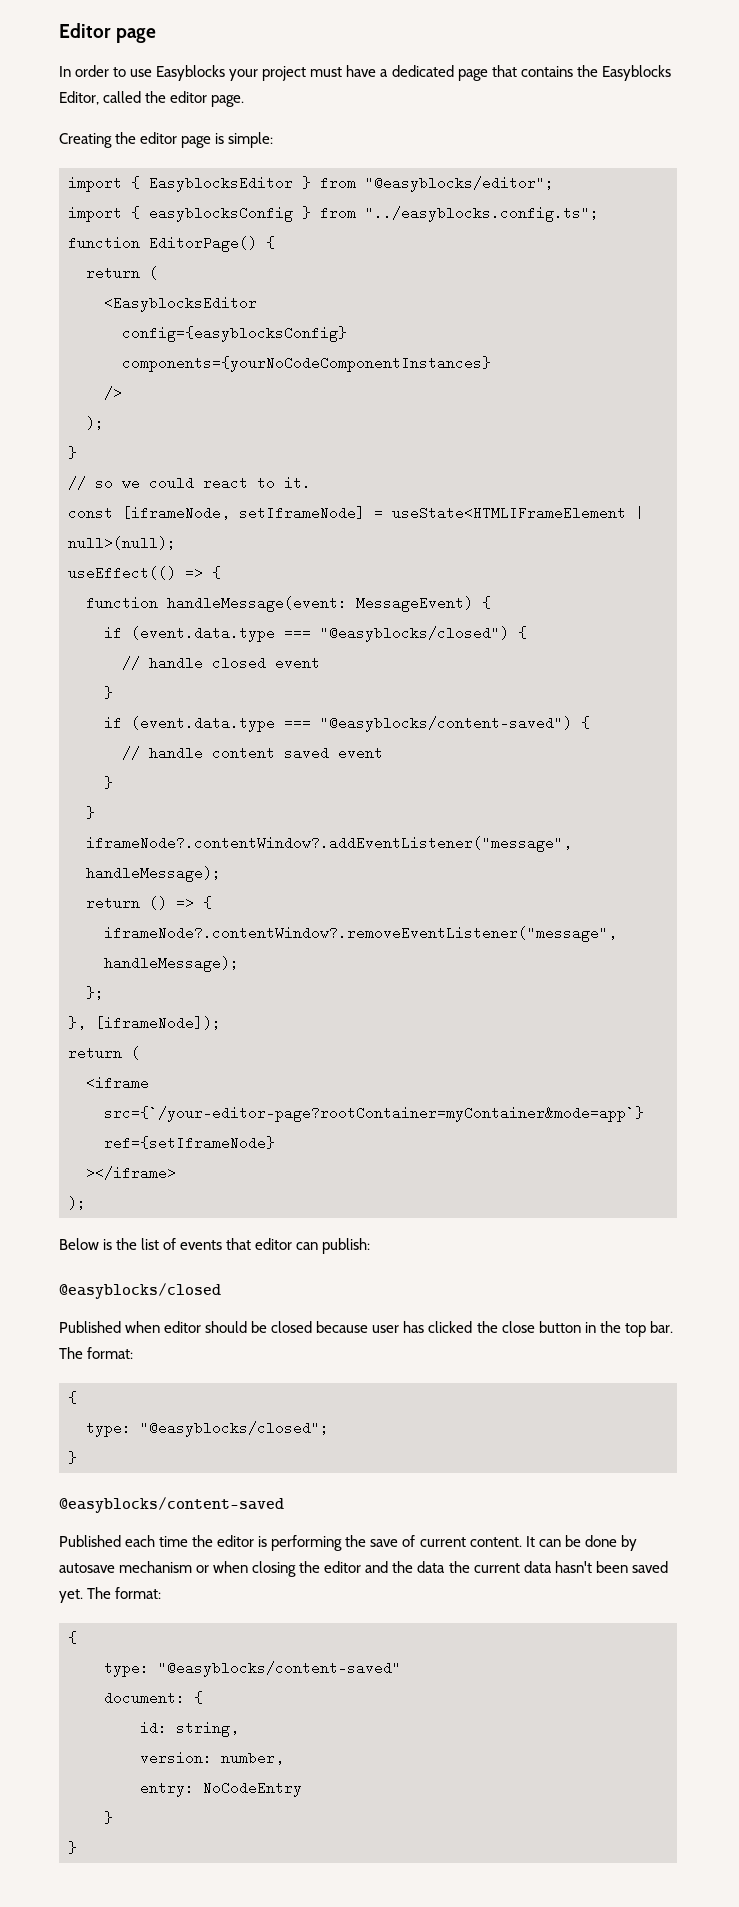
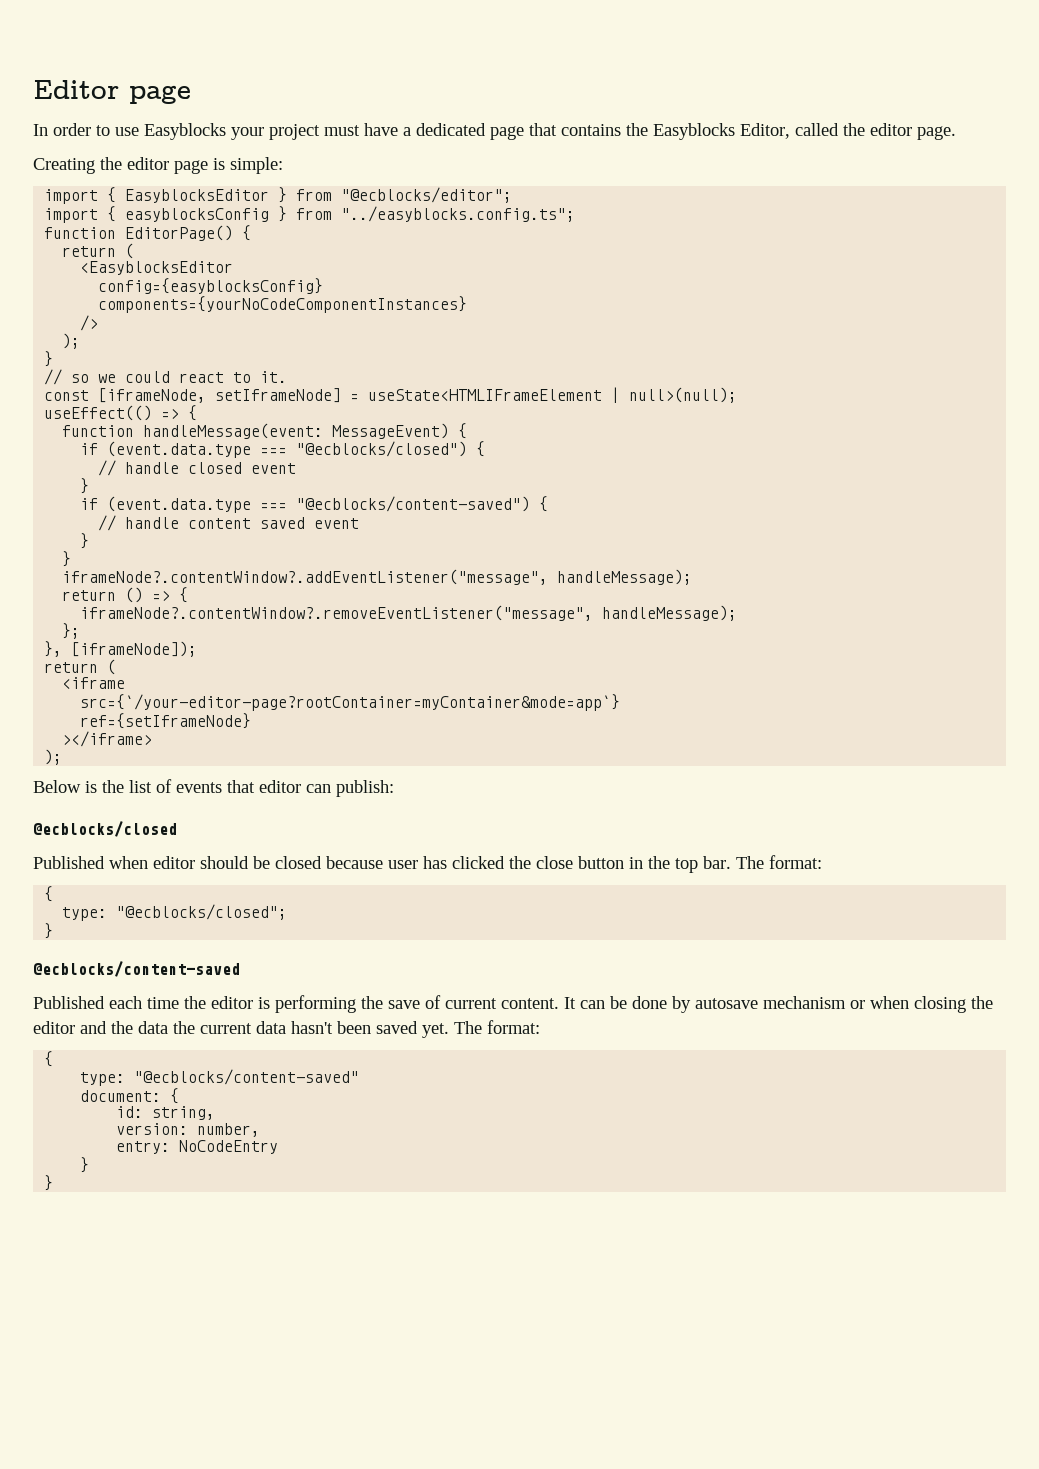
- import { EasyblocksEditor } from "@easyblocks/editor";
+ import { EasyblocksEditor } from "@ecblocks/editor";
- if (event.data.type === "@easyblocks/closed") {
+ if (event.data.type === "@ecblocks/closed") {
- if (event.data.type === "@easyblocks/content-saved") {
+ if (event.data.type === "@ecblocks/content-saved") {
- @easyblocks/closed
+ @ecblocks/closed
- type: "@easyblocks/closed";
+ type: "@ecblocks/closed";
  }
- @easyblocks/content-saved
+ @ecblocks/content-saved
- type: "@easyblocks/content-saved"
+ type: "@ecblocks/content-saved"

